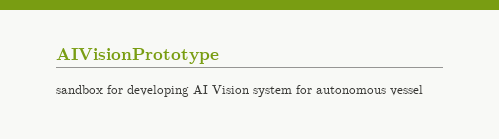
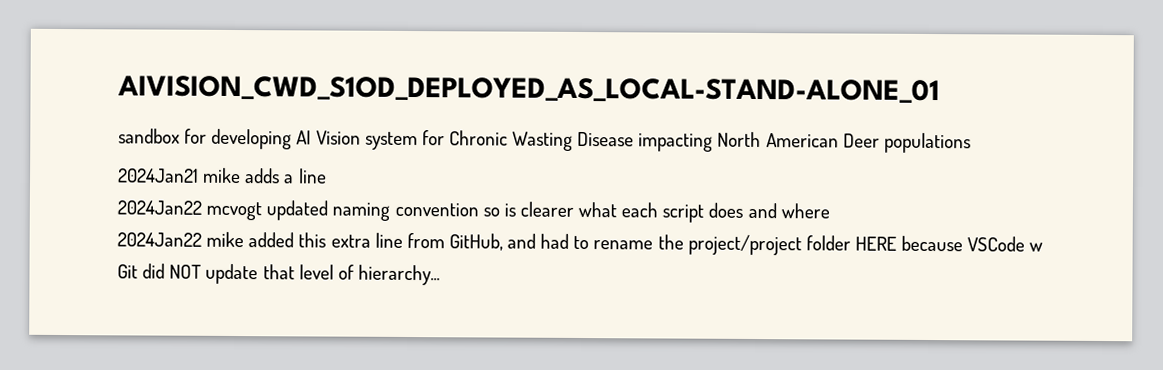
- AIVisionPrototype
+ AIVISION_CWD_S1OD_DEPLOYED_AS_LOCAL-STAND-ALONE_01
- sandbox for developing AI Vision system for autonomous vessel
+ sandbox for developing AI Vision system for Chronic Wasting Disease impacting North American Deer populations
+ 2024Jan21 mike adds a line
+ 2024Jan22 mcvogt updated naming convention so is clearer what each script does and where
+ 2024Jan22 mike added this extra line from GitHub, and had to rename the project/project folder HERE because VSCode w Git did NOT update that level of hierarchy...

